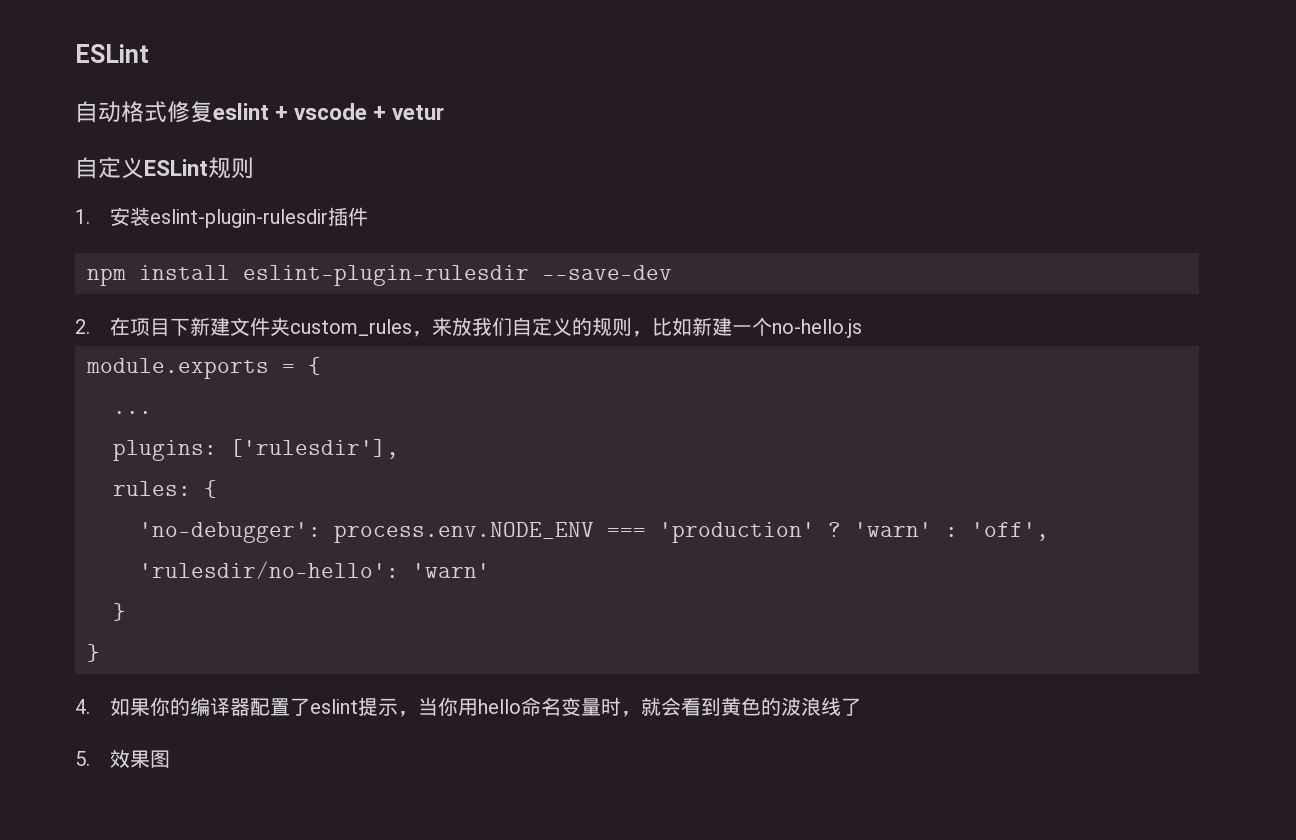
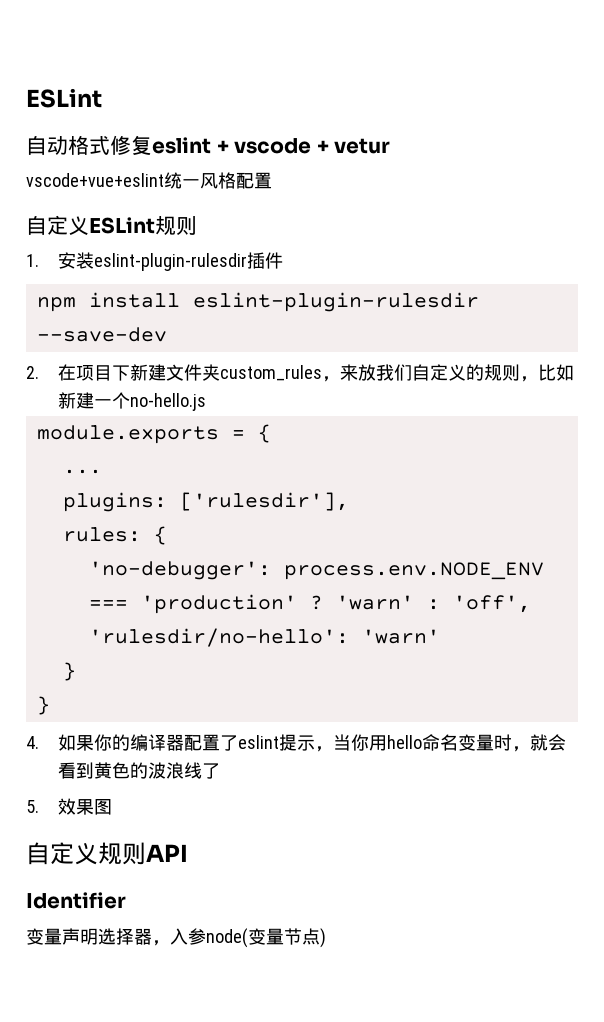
+ vscode+vue+eslint统一风格配置
+ 自定义规则API
+ Identifier
+ 变量声明选择器，入参node(变量节点)

